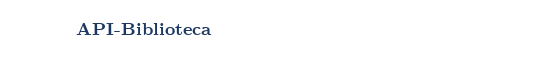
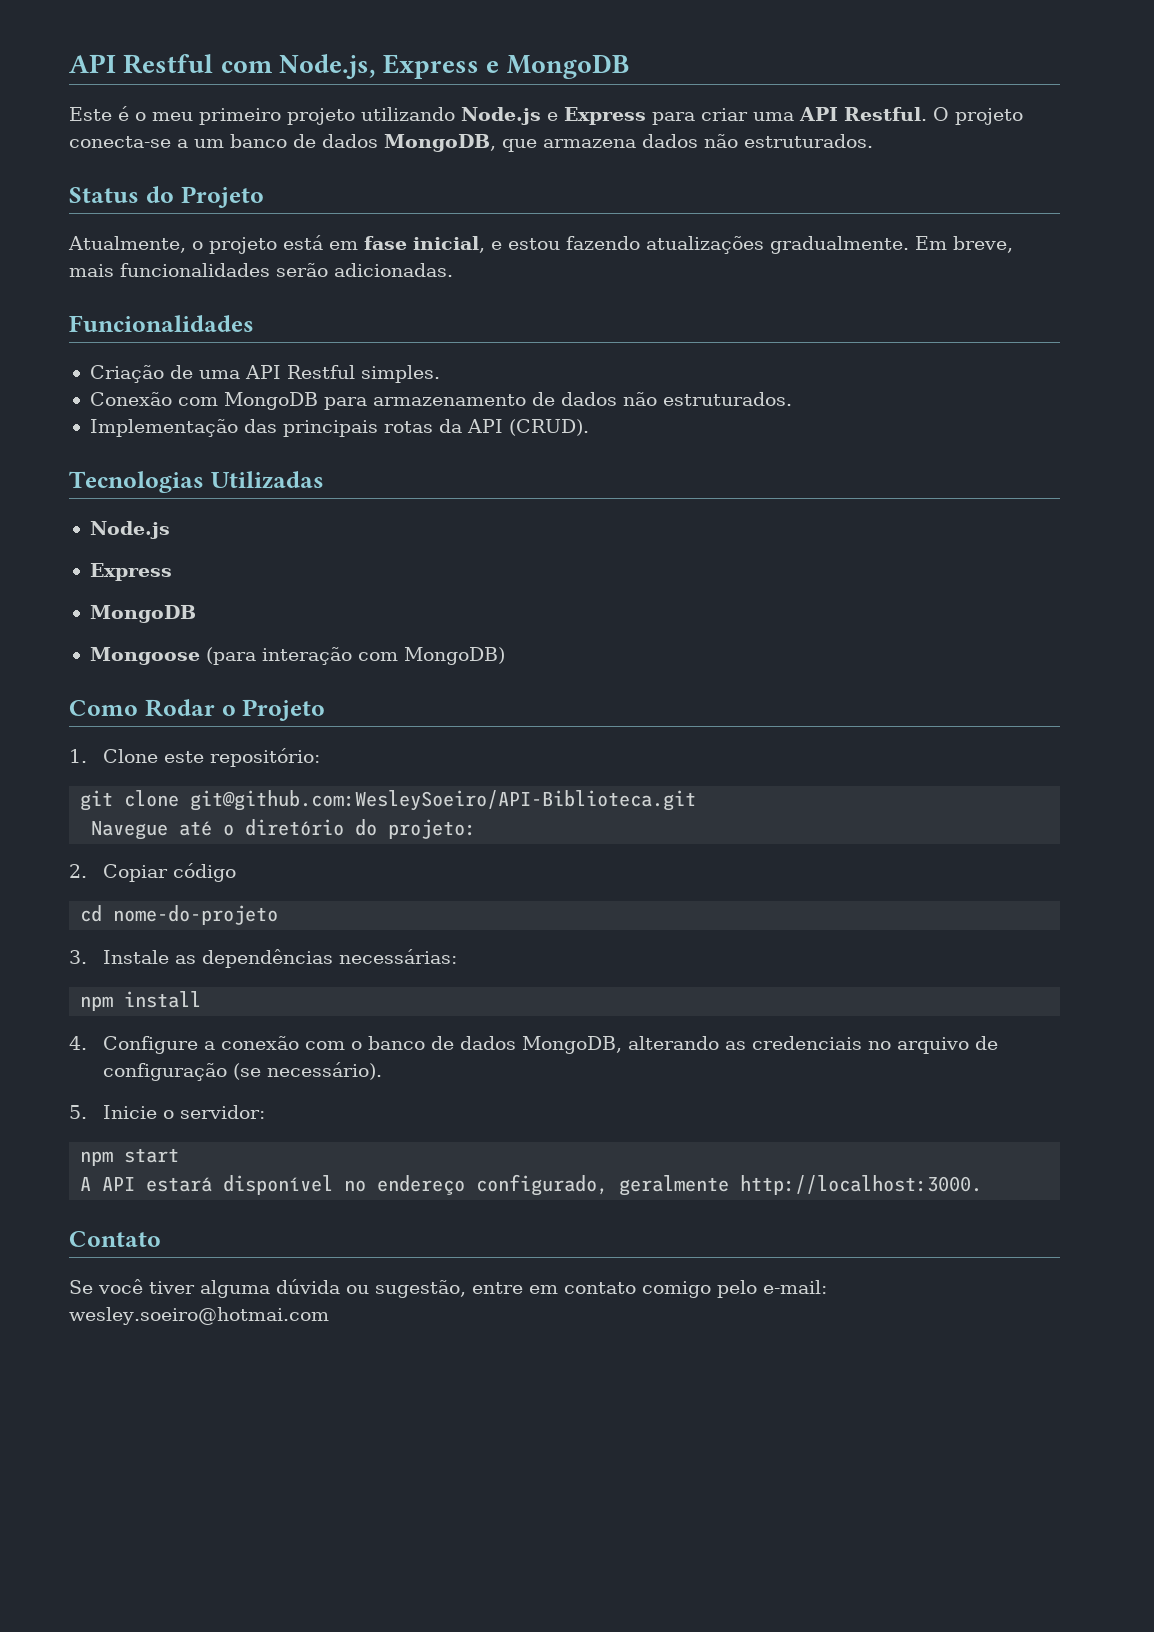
- API-Biblioteca
+ API Restful com Node.js, Express e MongoDB
+ Este é o meu primeiro projeto utilizando Node.js e Express para criar uma API Restful. O projeto conecta-se a um banco de dados MongoDB, que armazena dados não estruturados.
+ Status do Projeto
+ Atualmente, o projeto está em fase inicial, e estou fazendo atualizações gradualmente. Em breve, mais funcionalidades serão adicionadas.
+ Funcionalidades
+ Criação de uma API Restful simples.
+ Conexão com MongoDB para armazenamento de dados não estruturados.
+ Implementação das principais rotas da API (CRUD).
+ Tecnologias Utilizadas
+ Node.js
+ Express
+ MongoDB
+ Mongoose (para interação com MongoDB)
+ Como Rodar o Projeto
+ 1. Clone este repositório:
+ git clone git@github.com:WesleySoeiro/API-Biblioteca.git
+ Navegue até o diretório do projeto:
+ 2. Copiar código
+ cd nome-do-projeto
+ 3. Instale as dependências necessárias:
+ npm install
+ 4. Configure a conexão com o banco de dados MongoDB, alterando as credenciais no arquivo de configuração (se necessário).
+ 5. Inicie o servidor:
+ npm start
+ A API estará disponível no endereço configurado, geralmente http://localhost:3000.
+ Contato
+ Se você tiver alguma dúvida ou sugestão, entre em contato comigo pelo e-mail: wesley.soeiro@hotmai.com

